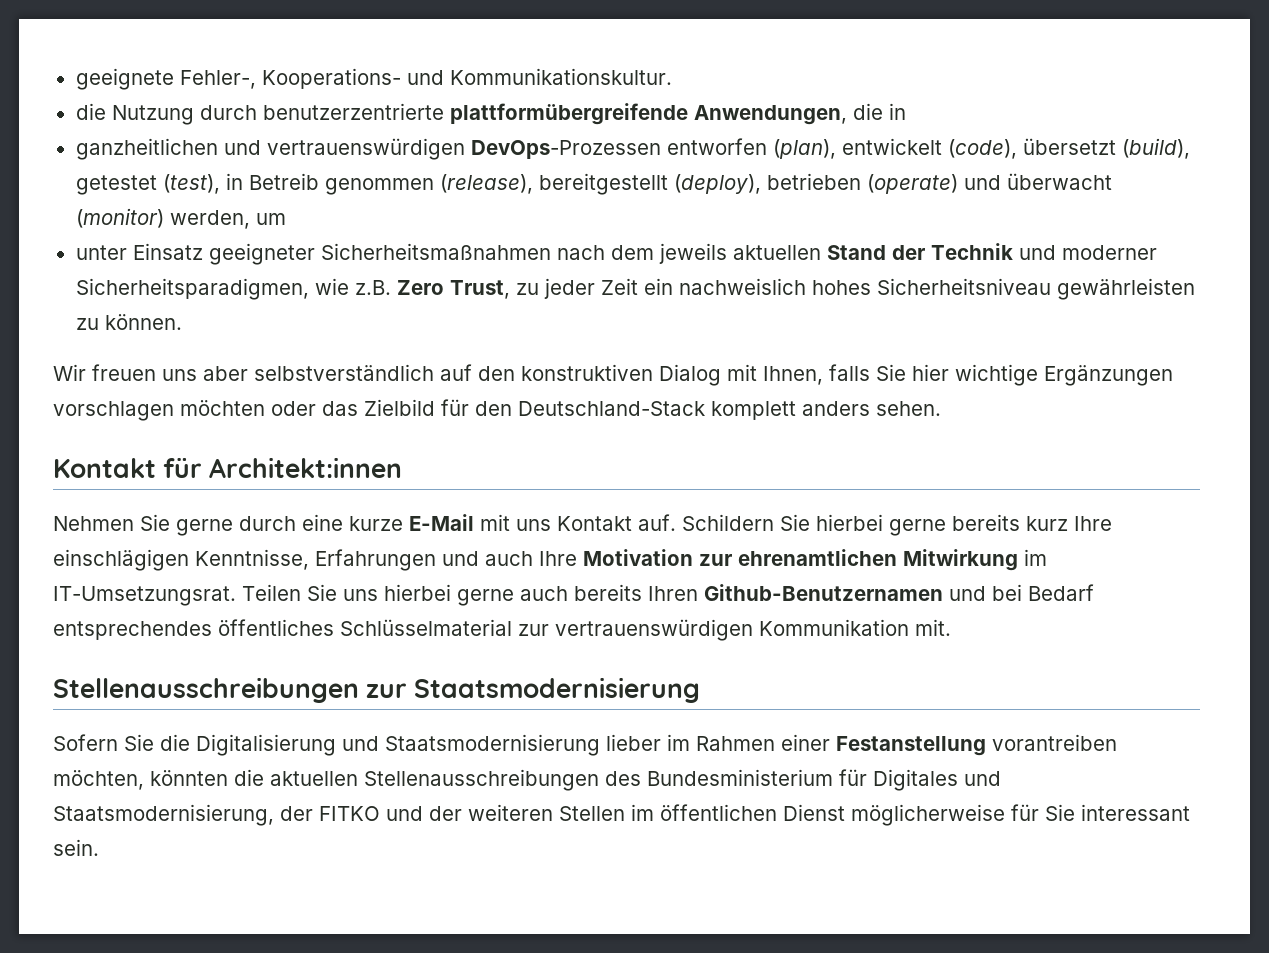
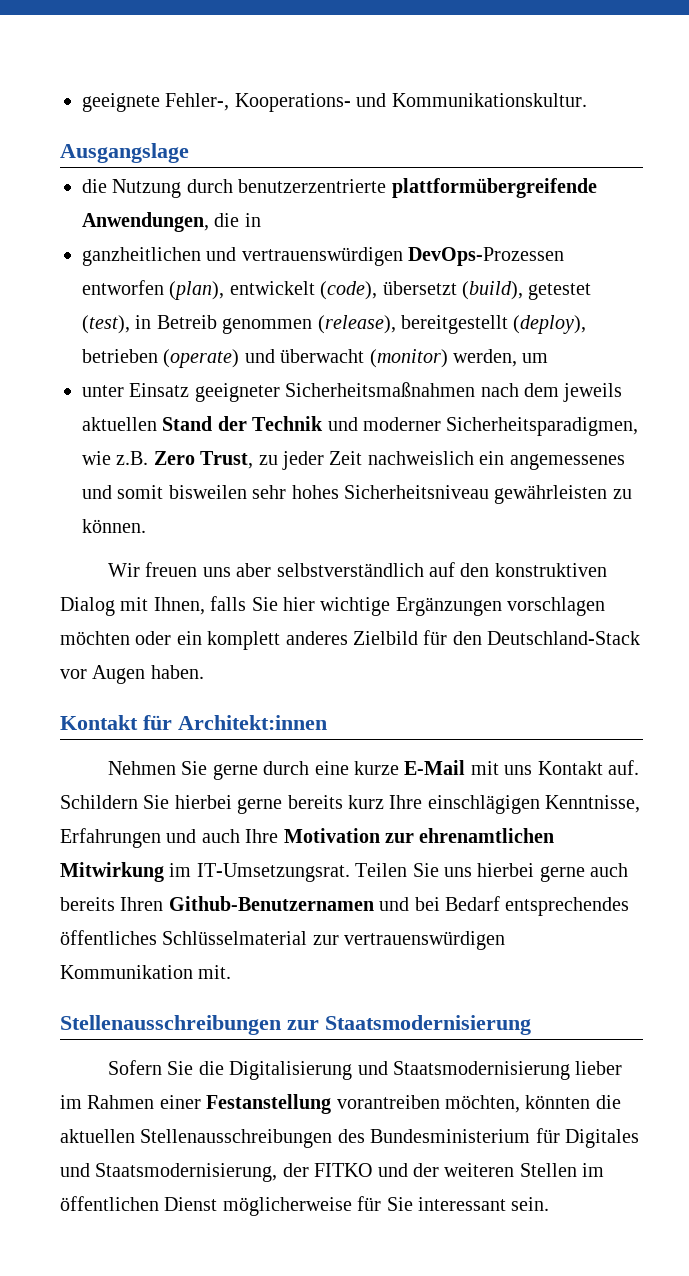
+ Ausgangslage
- unter Einsatz geeigneter Sicherheitsmaßnahmen nach dem jeweils aktuellen Stand der Technik und moderner Sicherheitsparadigmen, wie z.B. Zero Trust, zu jeder Zeit ein nachweislich hohes Sicherheitsniveau gewährleisten zu können.
+ unter Einsatz geeigneter Sicherheitsmaßnahmen nach dem jeweils aktuellen Stand der Technik und moderner Sicherheitsparadigmen, wie z.B. Zero Trust, zu jeder Zeit nachweislich ein angemessenes und somit bisweilen sehr hohes Sicherheitsniveau gewährleisten zu können.
- Wir freuen uns aber selbstverständlich auf den konstruktiven Dialog mit Ihnen, falls Sie hier wichtige Ergänzungen vorschlagen möchten oder das Zielbild für den Deutschland-Stack komplett anders sehen.
+ Wir freuen uns aber selbstverständlich auf den konstruktiven Dialog mit Ihnen, falls Sie hier wichtige Ergänzungen vorschlagen möchten oder ein komplett anderes Zielbild für den Deutschland-Stack vor Augen haben.

